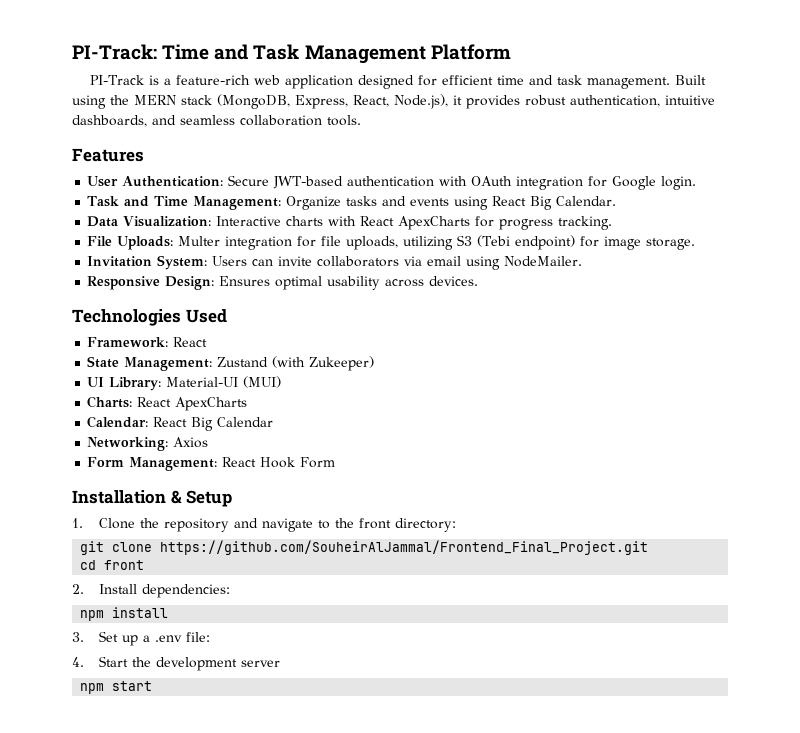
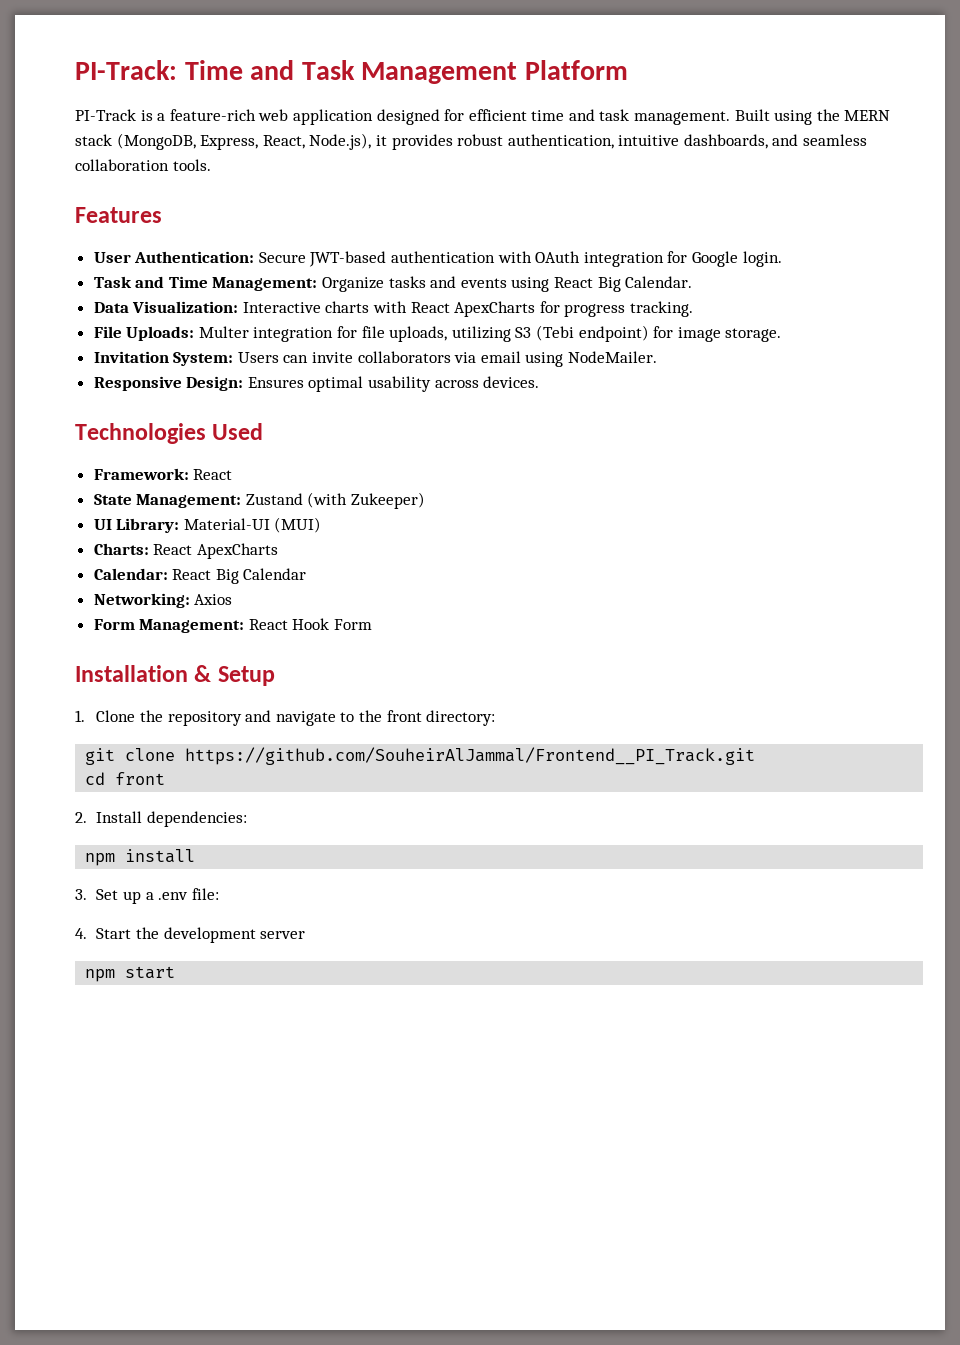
- git clone https://github.com/SouheirAlJammal/Frontend_Final_Project.git
+ git clone https://github.com/SouheirAlJammal/Frontend__PI_Track.git

